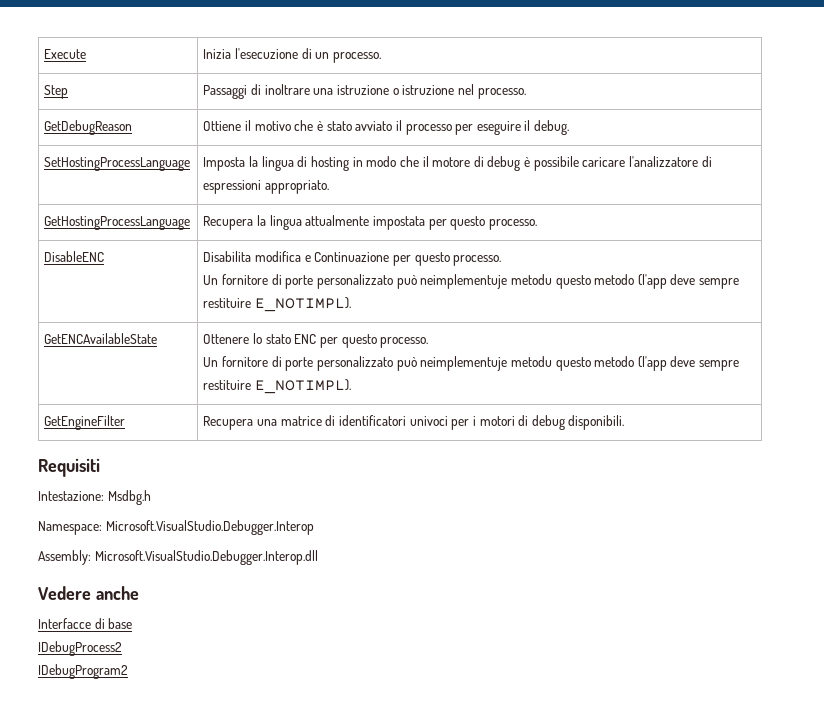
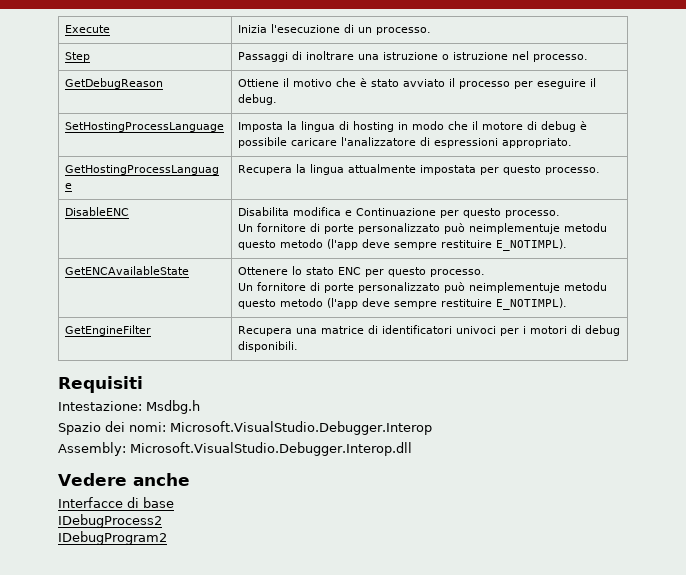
- Namespace: Microsoft.VisualStudio.Debugger.Interop
+ Spazio dei nomi: Microsoft.VisualStudio.Debugger.Interop

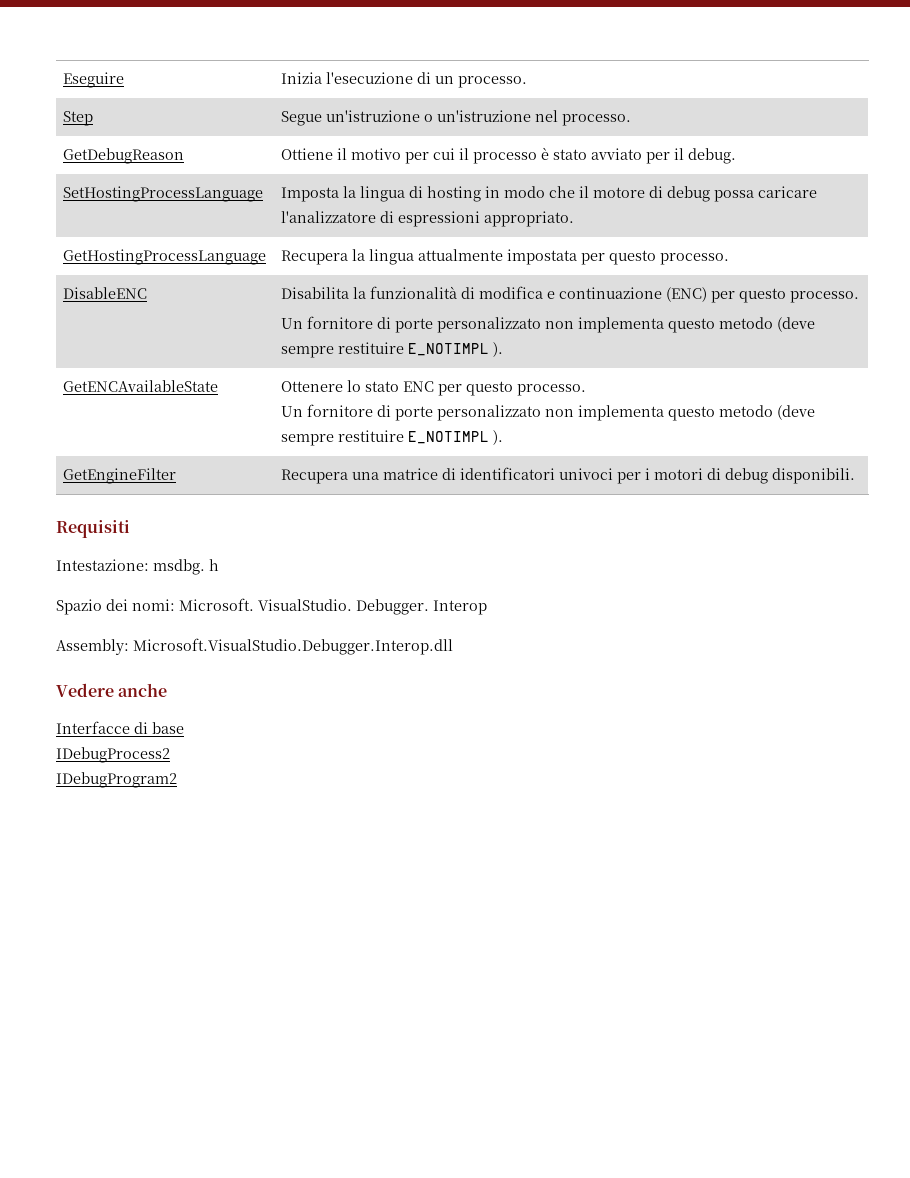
- Execute | Inizia l'esecuzione di un processo.
+ Eseguire | Inizia l'esecuzione di un processo.
- Step | Passaggi di inoltrare una istruzione o istruzione nel processo.
+ Step | Segue un'istruzione o un'istruzione nel processo.
- GetDebugReason | Ottiene il motivo che è stato avviato il processo per eseguire il debug.
+ GetDebugReason | Ottiene il motivo per cui il processo è stato avviato per il debug.
- SetHostingProcessLanguage | Imposta la lingua di hosting in modo che il motore di debug è possibile caricare l'analizzatore di espressioni appropriato.
+ SetHostingProcessLanguage | Imposta la lingua di hosting in modo che il motore di debug possa caricare l'analizzatore di espressioni appropriato.
- DisableENC | Disabilita modifica e Continuazione per questo processo.
- Un fornitore di porte personalizzato può neimplementuje metodu questo metodo (l'app deve sempre restituire E_NOTIMPL).
+ DisableENC | Disabilita la funzionalità di modifica e continuazione (ENC) per questo processo.
+ Un fornitore di porte personalizzato non implementa questo metodo (deve sempre restituire E_NOTIMPL ).
  GetENCAvailableState | Ottenere lo stato ENC per questo processo.
- Un fornitore di porte personalizzato può neimplementuje metodu questo metodo (l'app deve sempre restituire E_NOTIMPL).
+ Un fornitore di porte personalizzato non implementa questo metodo (deve sempre restituire E_NOTIMPL ).
- Intestazione: Msdbg.h
+ Intestazione: msdbg. h
- Spazio dei nomi: Microsoft.VisualStudio.Debugger.Interop
+ Spazio dei nomi: Microsoft. VisualStudio. Debugger. Interop

